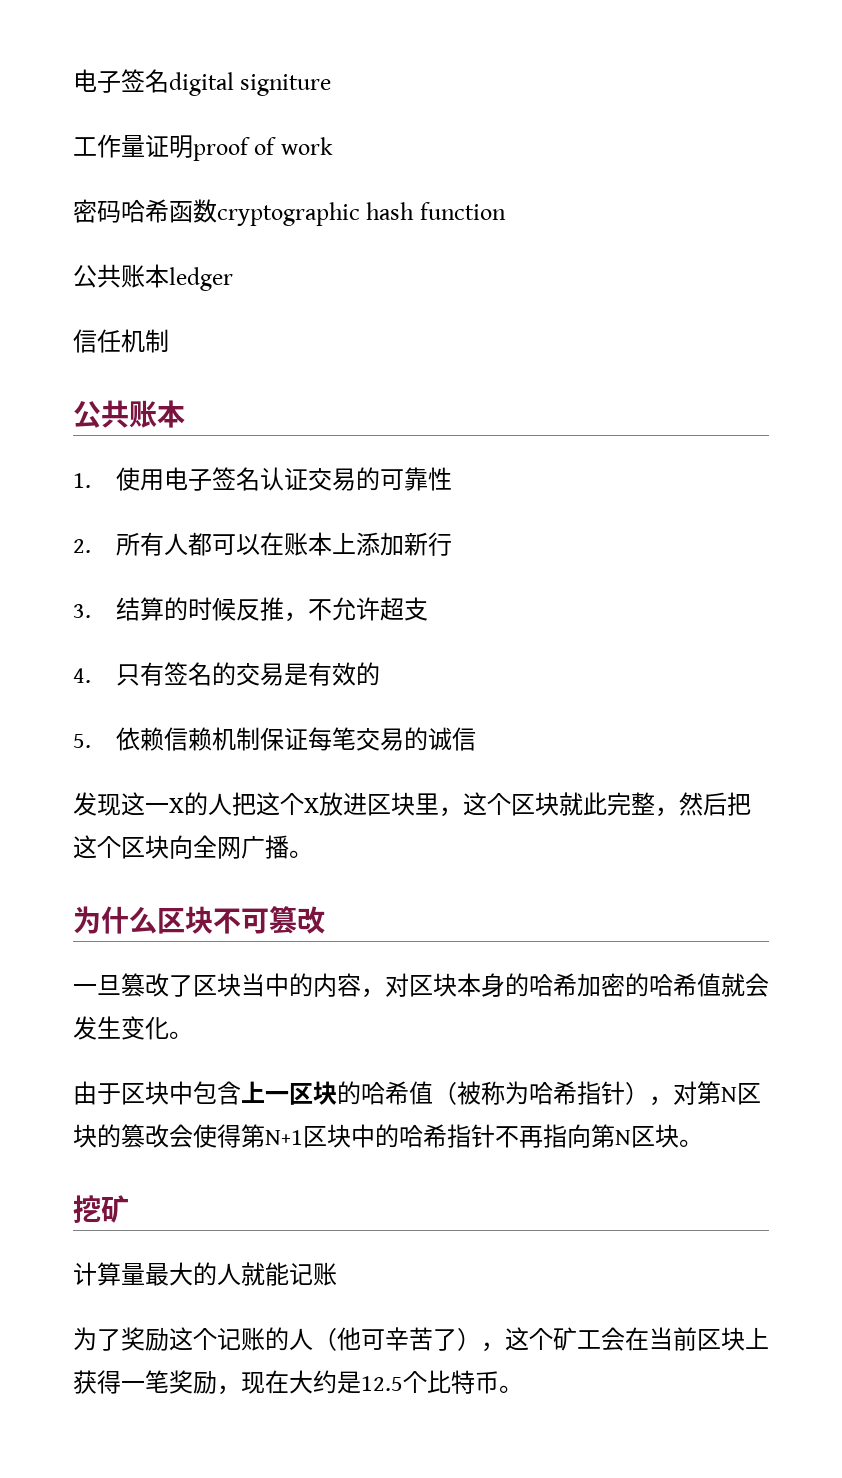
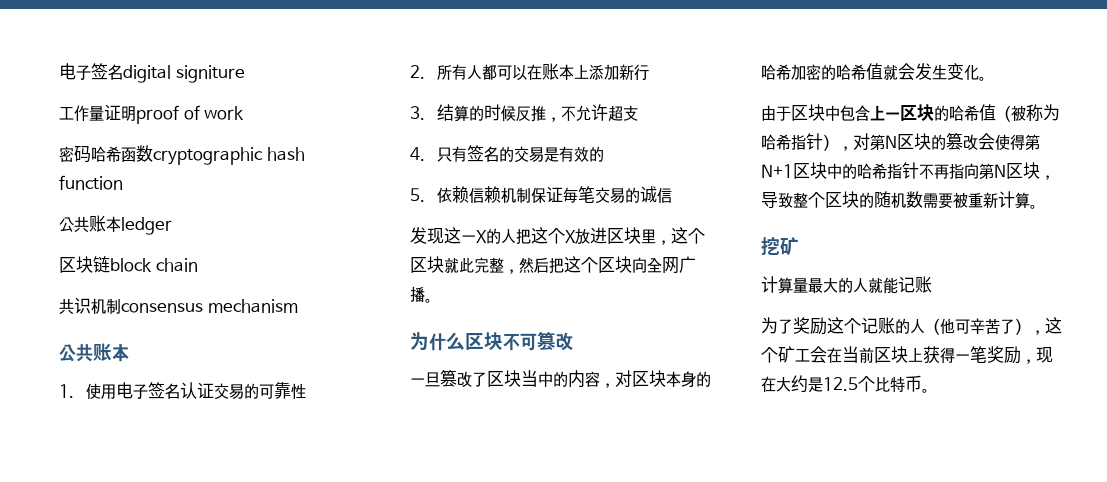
- 信任机制
+ 区块链block chain
+ 共识机制consensus mechanism
- 由于区块中包含上一区块的哈希值（被称为哈希指针），对第N区块的篡改会使得第N+1区块中的哈希指针不再指向第N区块。
+ 由于区块中包含上一区块的哈希值（被称为哈希指针），对第N区块的篡改会使得第N+1区块中的哈希指针不再指向第N区块，导致整个区块的随机数需要被重新计算。

